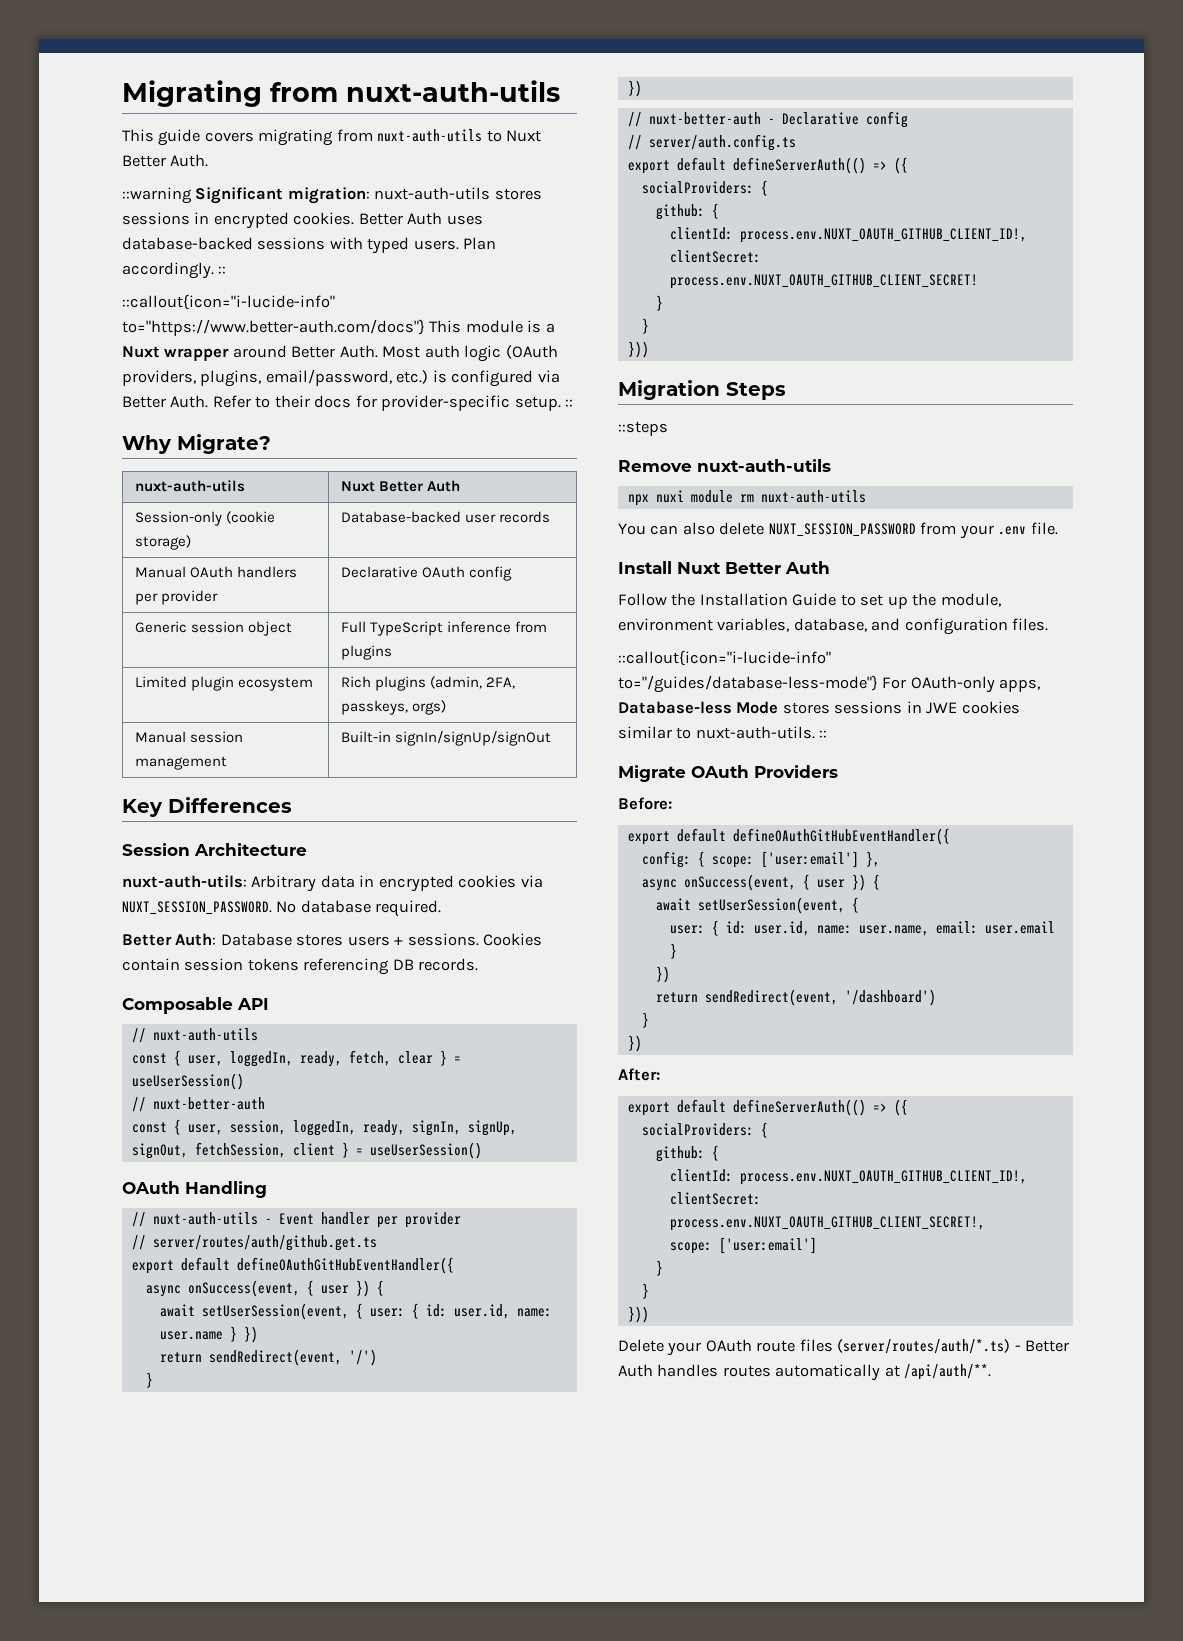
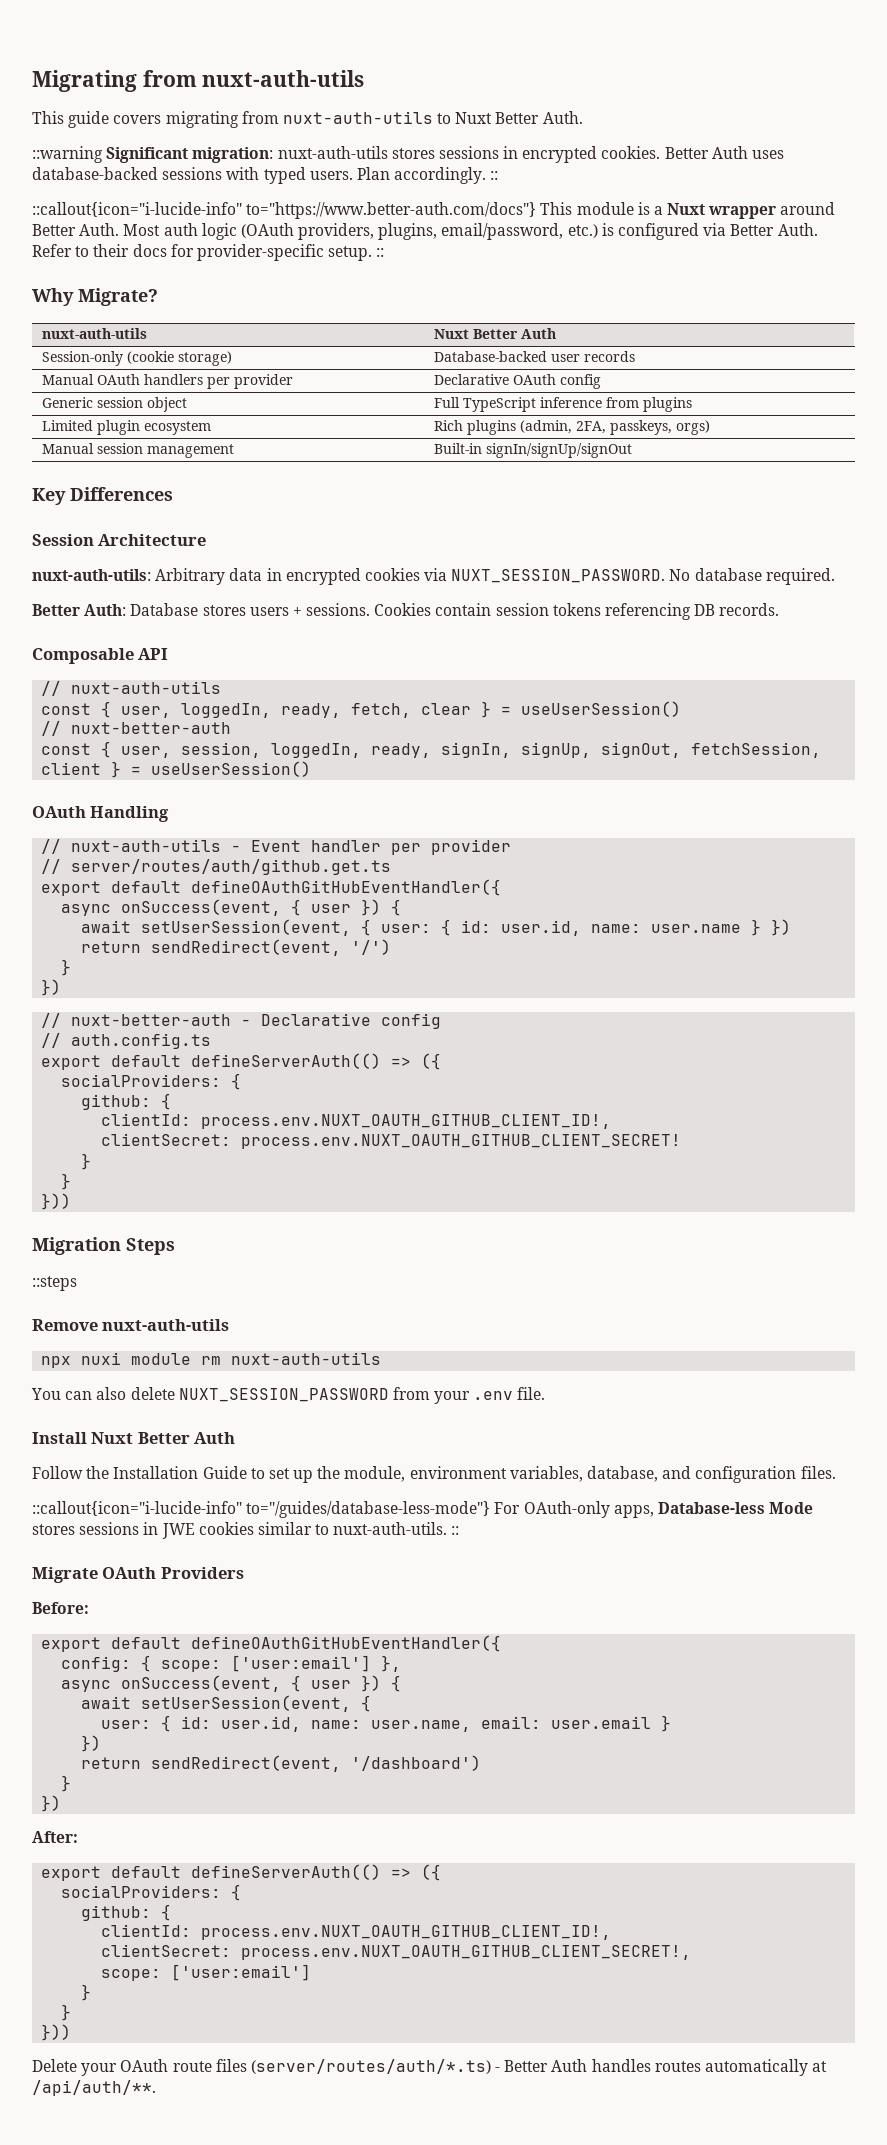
- // server/auth.config.ts
+ // auth.config.ts

